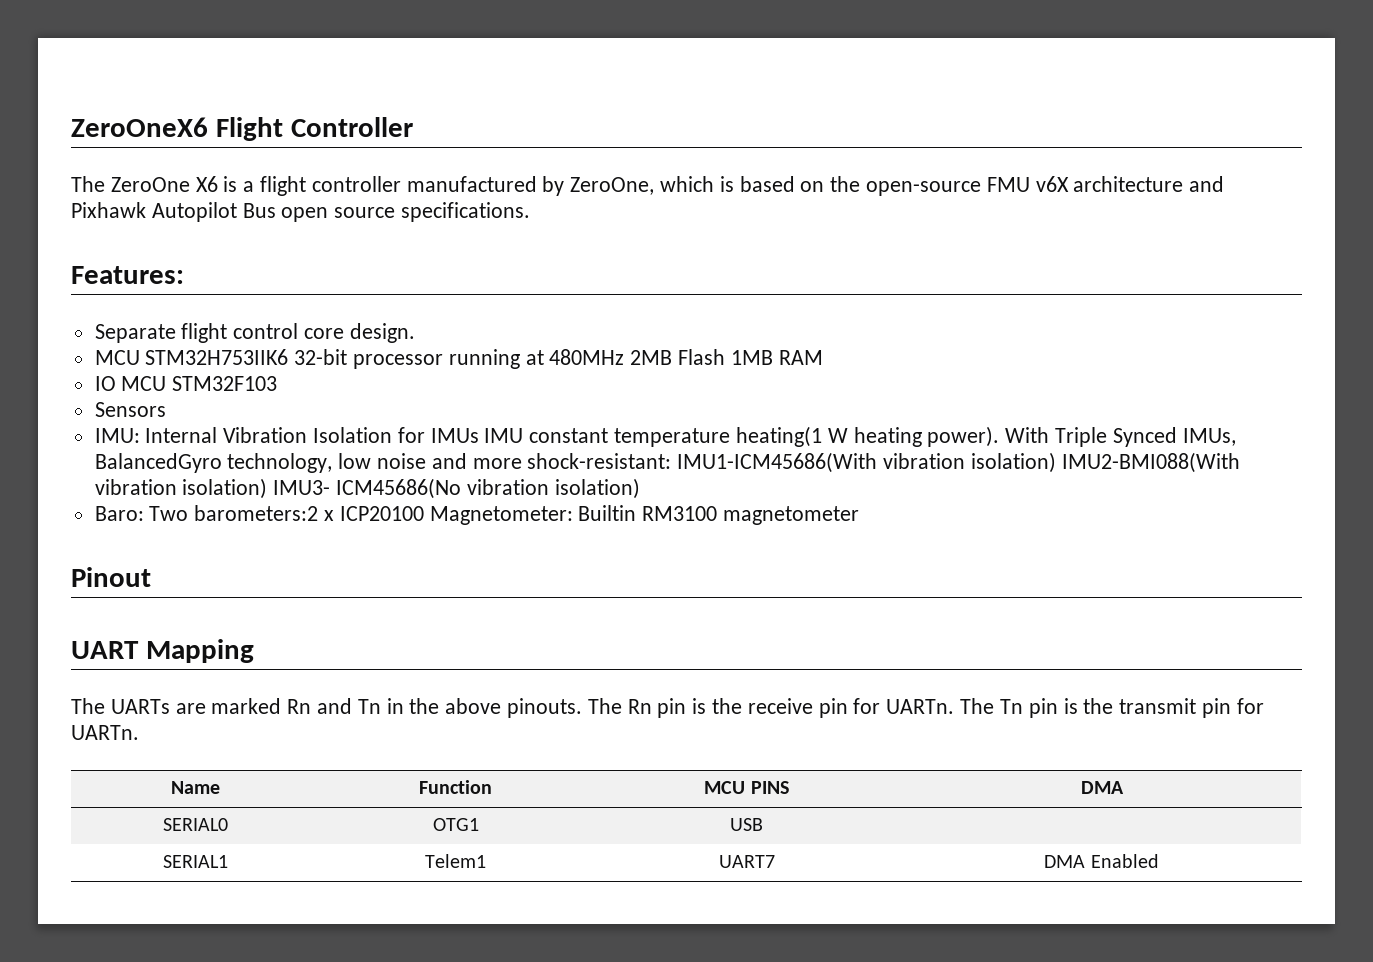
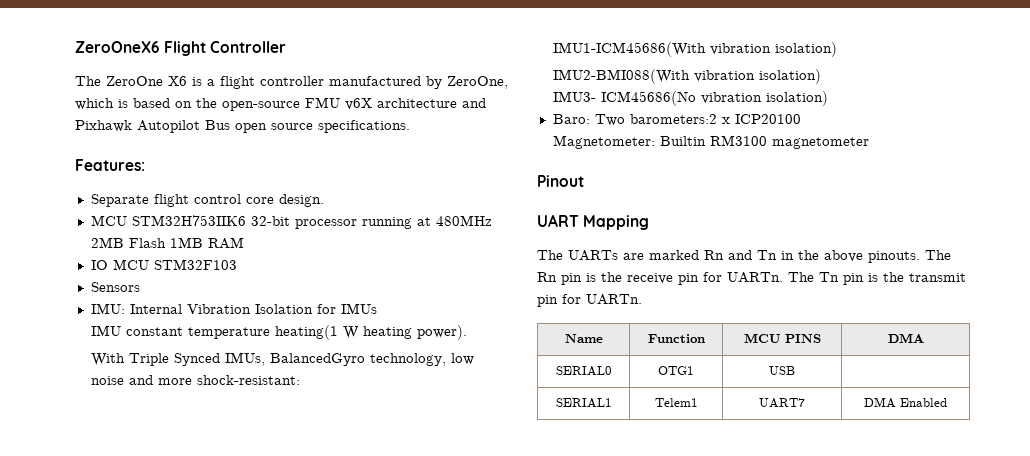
- IMU: Internal Vibration Isolation for IMUs IMU constant temperature heating(1 W heating power). With Triple Synced IMUs, BalancedGyro technology, low noise and more shock-resistant: IMU1-ICM45686(With vibration isolation) IMU2-BMI088(With vibration isolation) IMU3- ICM45686(No vibration isolation)
+ IMU: Internal Vibration Isolation for IMUs
+ IMU constant temperature heating(1 W heating power).
+ With Triple Synced IMUs, BalancedGyro technology, low noise and more shock-resistant:
+ IMU1-ICM45686(With vibration isolation)
+ IMU2-BMI088(With vibration isolation)
+ IMU3- ICM45686(No vibration isolation)
- Baro: Two barometers:2 x ICP20100 Magnetometer: Builtin RM3100 magnetometer
+ Baro: Two barometers:2 x ICP20100
+ Magnetometer: Builtin RM3100 magnetometer

